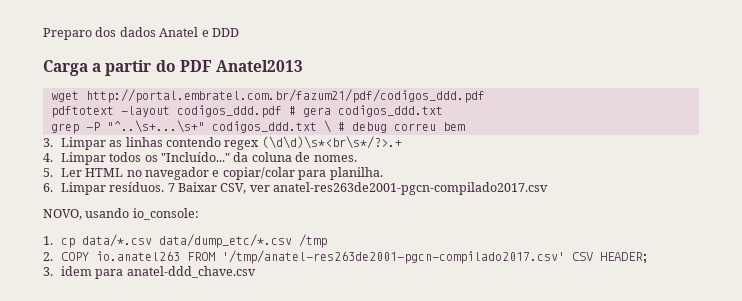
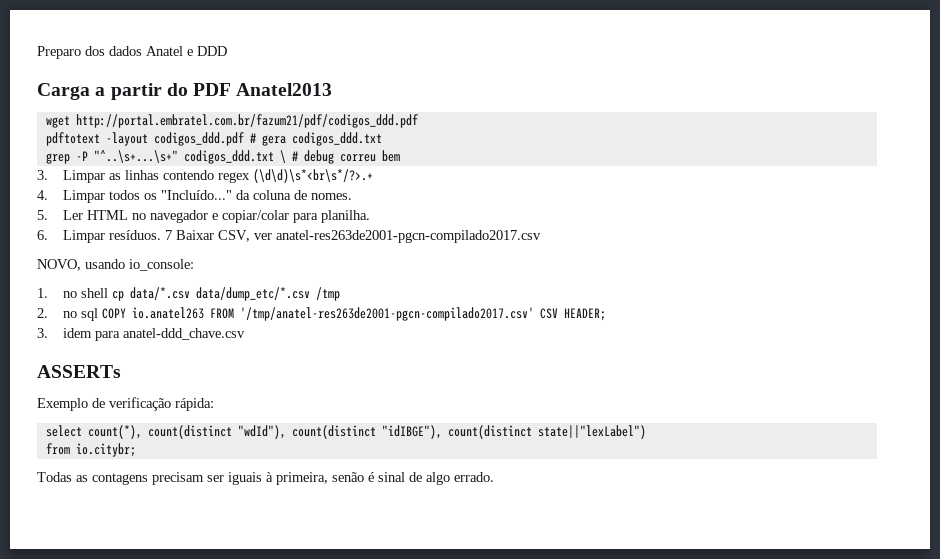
- 1. cp data/*.csv data/dump_etc/*.csv /tmp
+ 1. no shell cp data/*.csv data/dump_etc/*.csv /tmp
- 2. COPY io.anatel263 FROM '/tmp/anatel-res263de2001-pgcn-compilado2017.csv' CSV HEADER;
+ 2. no sql COPY io.anatel263 FROM '/tmp/anatel-res263de2001-pgcn-compilado2017.csv' CSV HEADER;
+ ASSERTs
+ Exemplo de verificação rápida:
+ select count(*), count(distinct "wdId"), count(distinct "idIBGE"), count(distinct state||"lexLabel")
+ from io.citybr;
+ Todas as contagens precisam ser iguais à primeira, senão é sinal de algo errado.

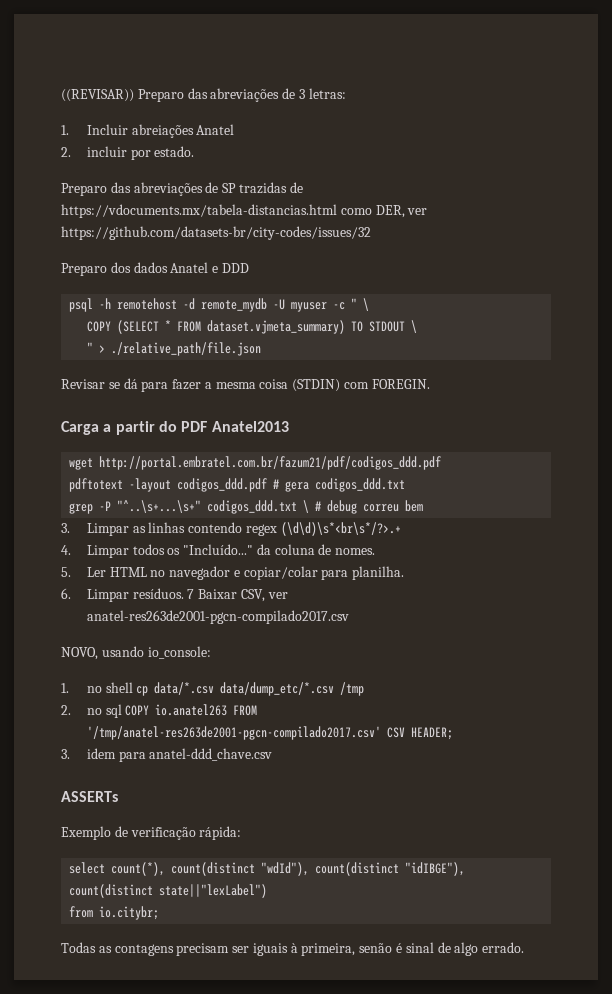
+ ((REVISAR)) Preparo das abreviações de 3 letras:
+ 1. Incluir abreiações Anatel
+ 2. incluir por estado.
+ Preparo das abreviações de SP trazidas de https://vdocuments.mx/tabela-distancias.html como DER, ver https://github.com/datasets-br/city-codes/issues/32
+ psql -h remotehost -d remote_mydb -U myuser -c " \
+ COPY (SELECT * FROM dataset.vjmeta_summary) TO STDOUT \
+ " > ./relative_path/file.json
+ Revisar se dá para fazer a mesma coisa (STDIN) com FOREGIN.

